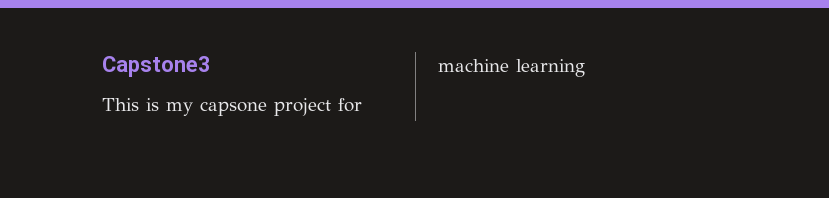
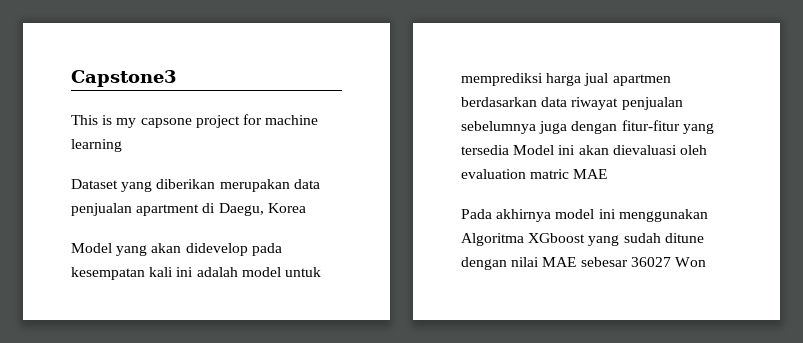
+ Dataset yang diberikan merupakan data penjualan apartment di Daegu, Korea
+ Model yang akan didevelop pada kesempatan kali ini adalah model untuk memprediksi harga jual apartmen berdasarkan data riwayat penjualan sebelumnya juga dengan fitur-fitur yang tersedia Model ini akan dievaluasi oleh evaluation matric MAE
+ Pada akhirnya model ini menggunakan Algoritma XGboost yang sudah ditune dengan nilai MAE sebesar 36027 Won

